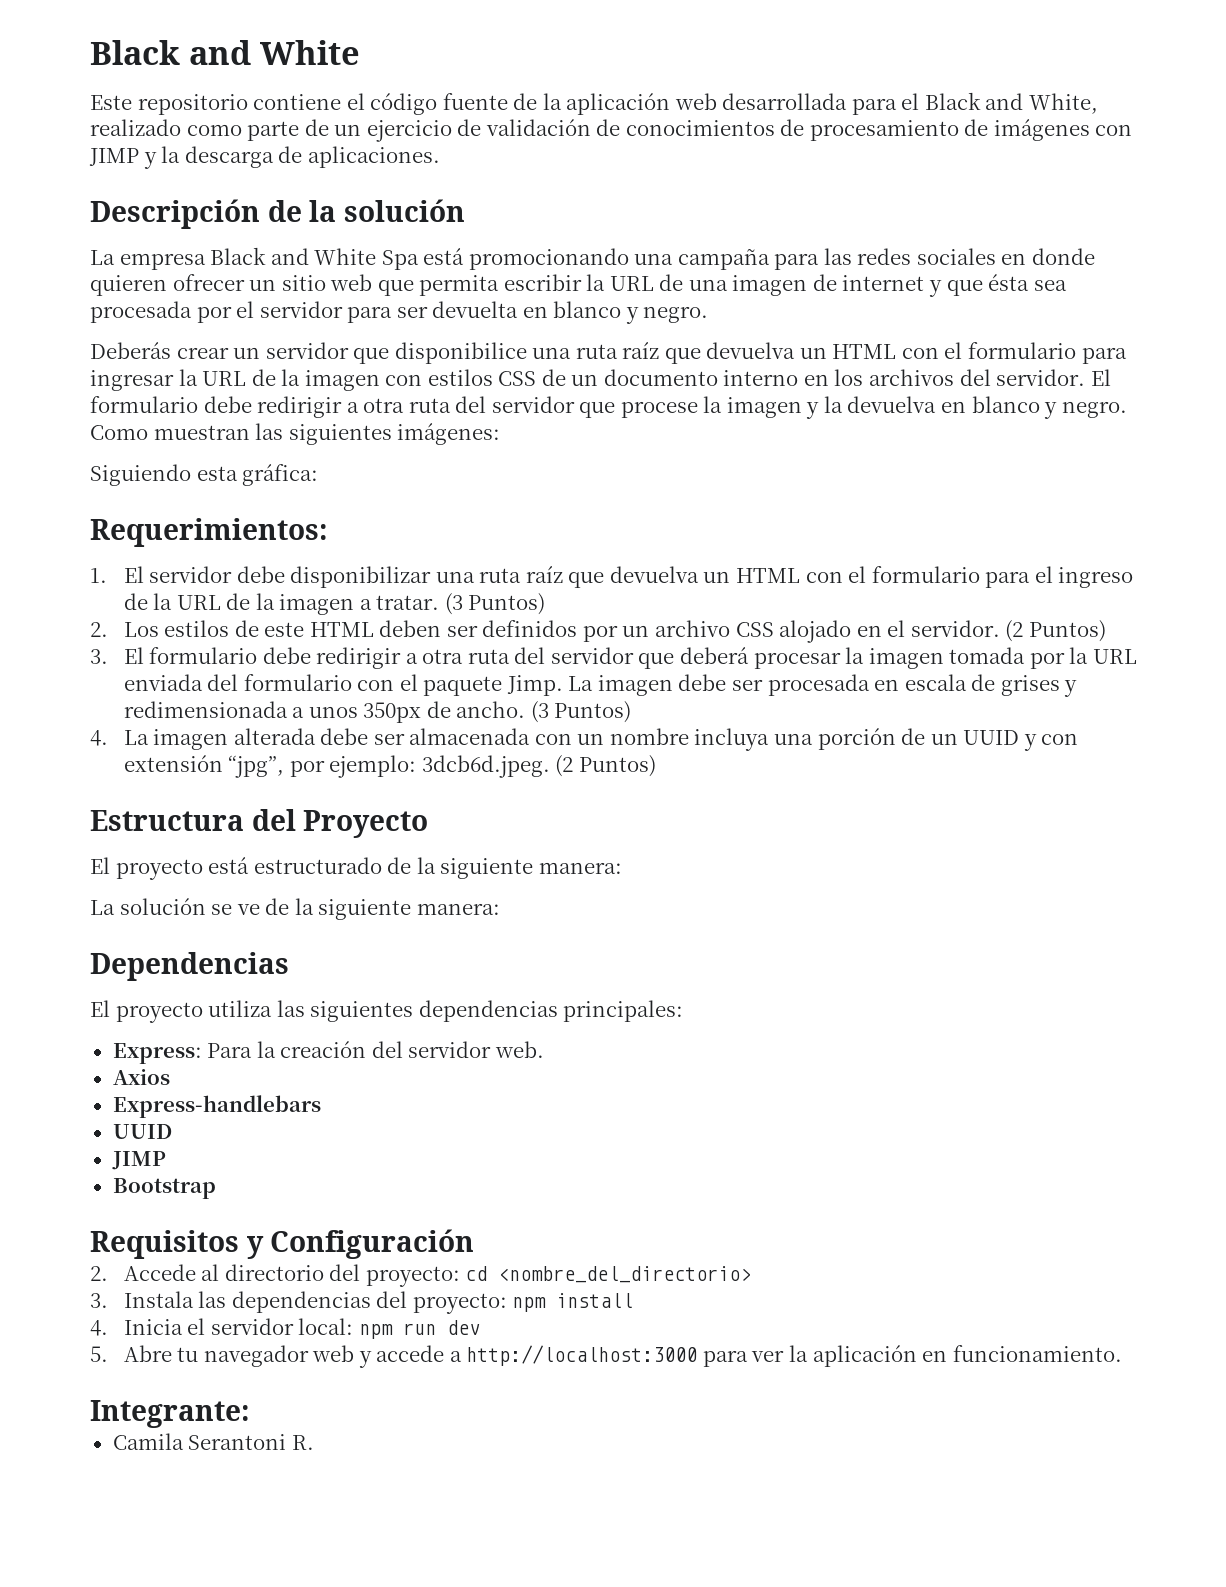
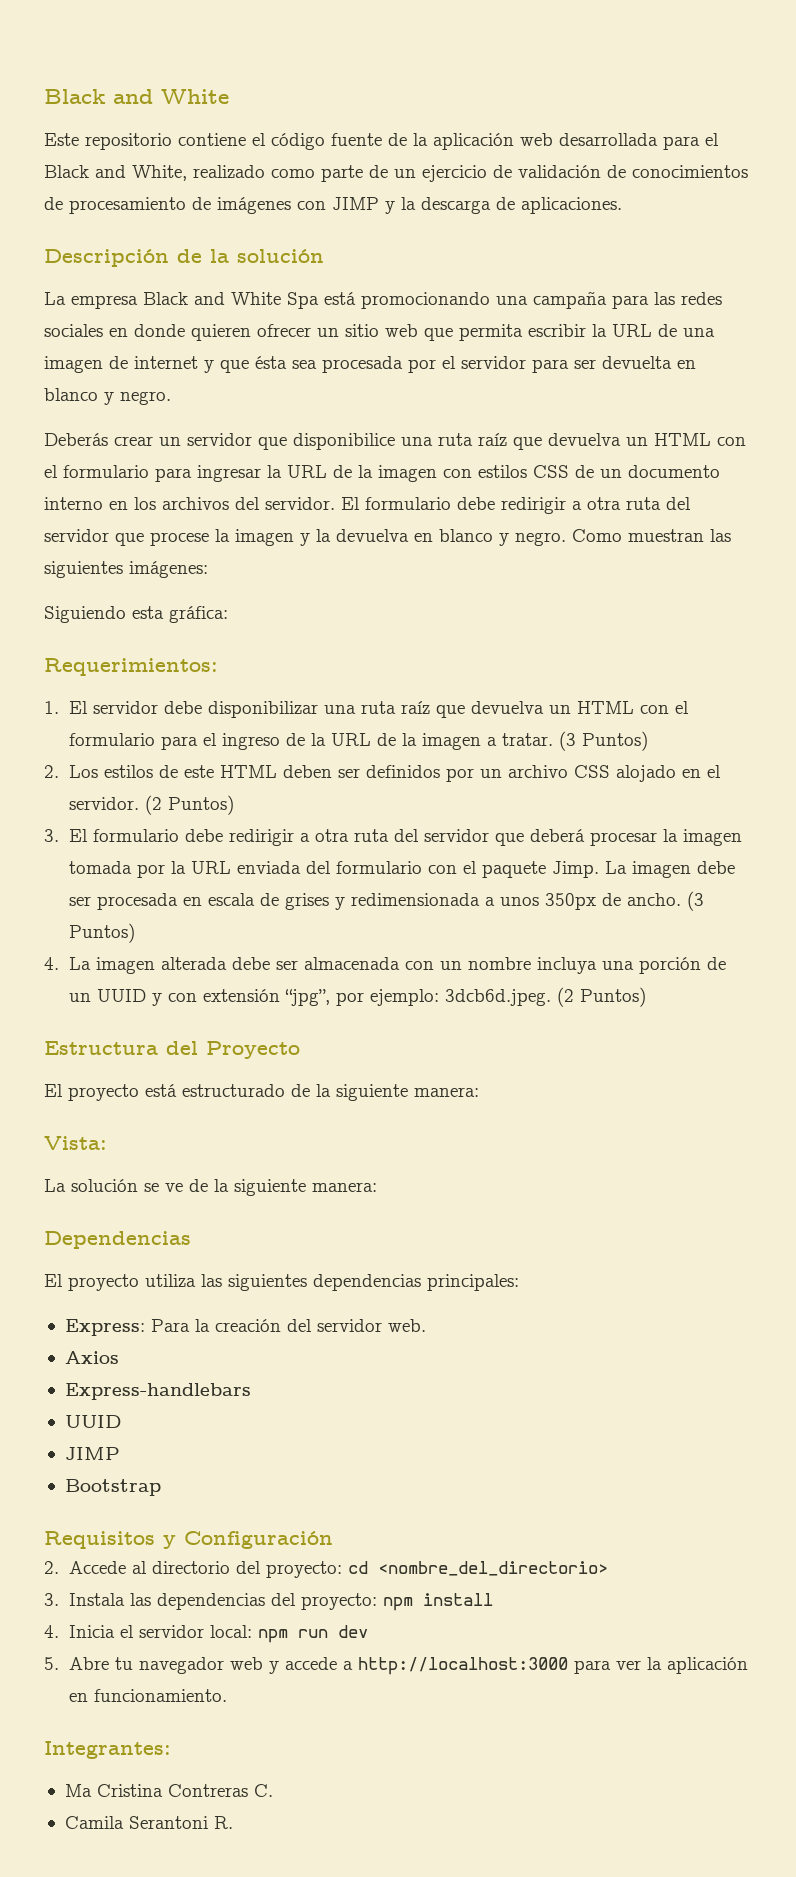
+ Vista:
- Integrante:
+ Integrantes:
+ Ma Cristina Contreras C.

